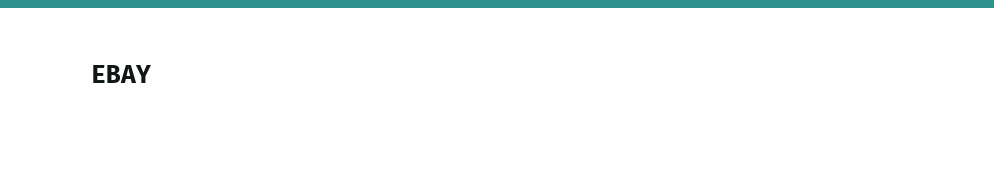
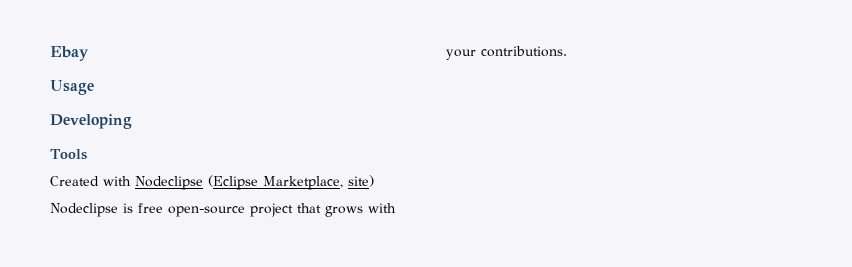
- EBAY
+ Ebay
+ Usage
+ Developing
+ Tools
+ Created with Nodeclipse (Eclipse Marketplace, site)
+ Nodeclipse is free open-source project that grows with your contributions.

